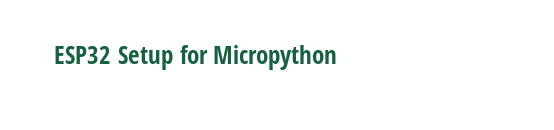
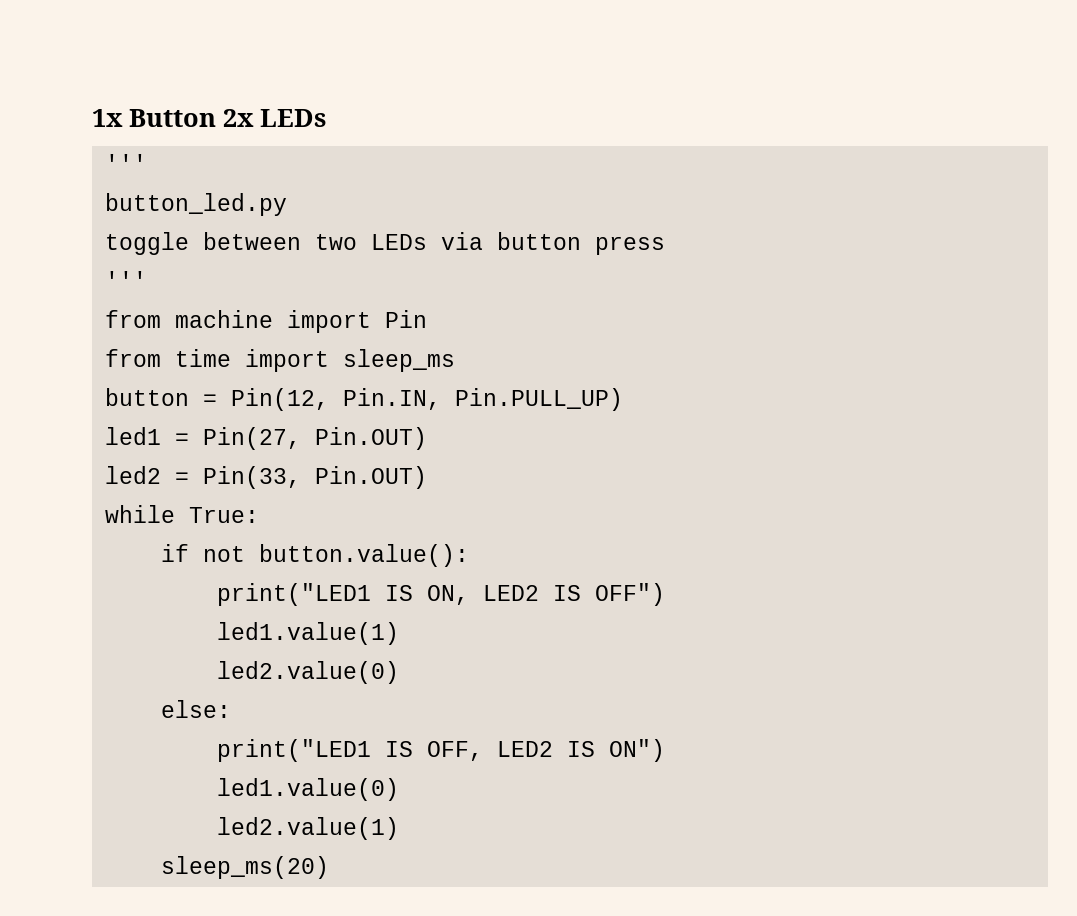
- ESP32 Setup for Micropython
+ 1x Button 2x LEDs
+ '''
+ button_led.py
+ toggle between two LEDs via button press
+ '''
+ from machine import Pin
+ from time import sleep_ms
+ button = Pin(12, Pin.IN, Pin.PULL_UP)
+ led1 = Pin(27, Pin.OUT)
+ led2 = Pin(33, Pin.OUT)
+ while True:
+ if not button.value():
+ print("LED1 IS ON, LED2 IS OFF")
+ led1.value(1)
+ led2.value(0)
+ else:
+ print("LED1 IS OFF, LED2 IS ON")
+ led1.value(0)
+ led2.value(1)
+ sleep_ms(20)

